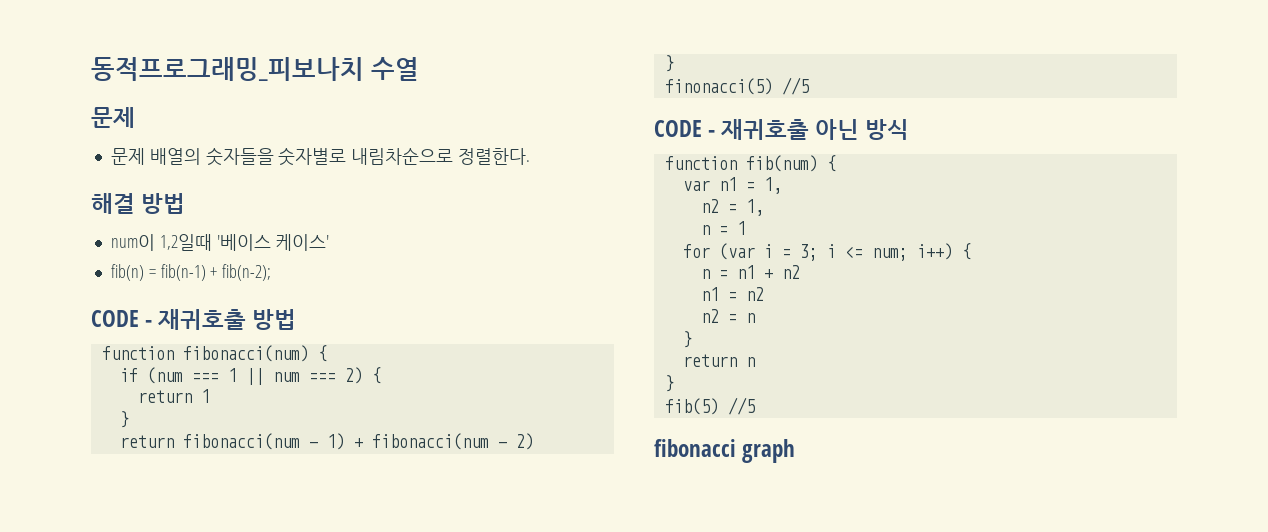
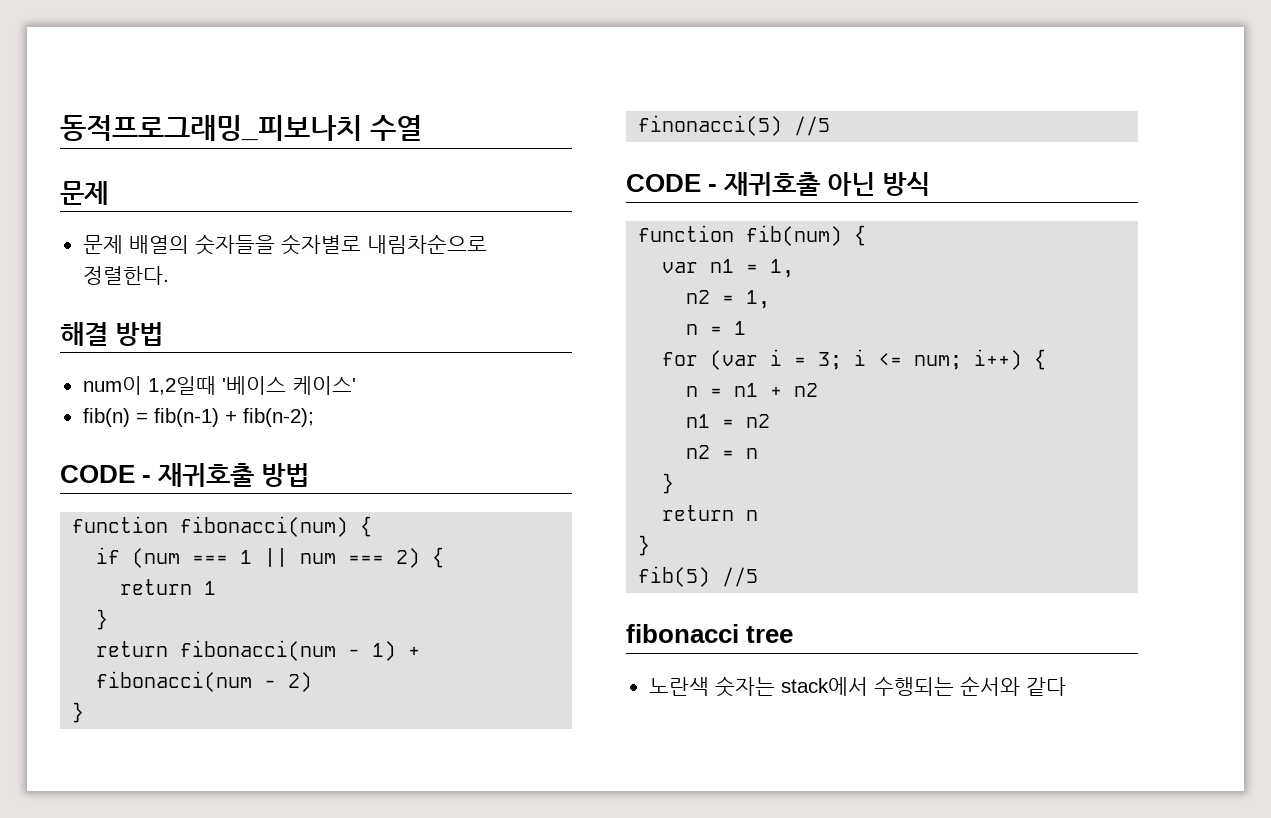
- fibonacci graph
+ fibonacci tree
+ 노란색 숫자는 stack에서 수행되는 순서와 같다

